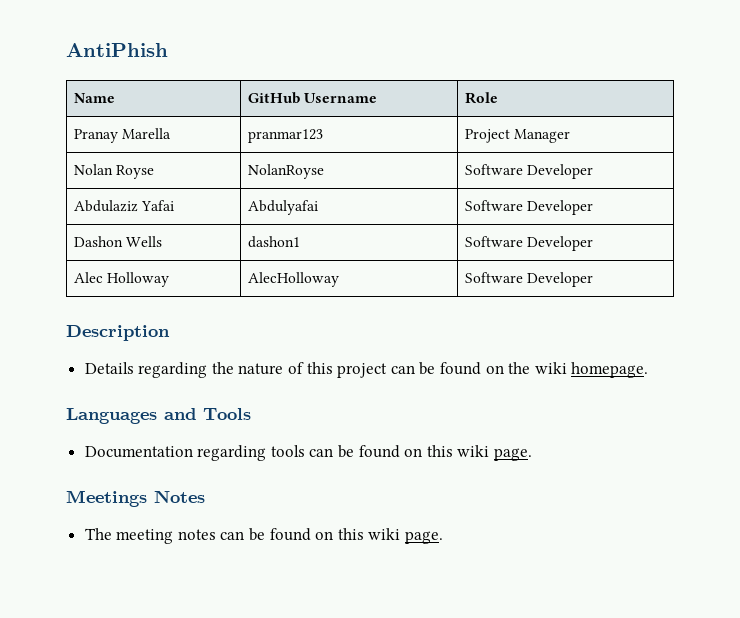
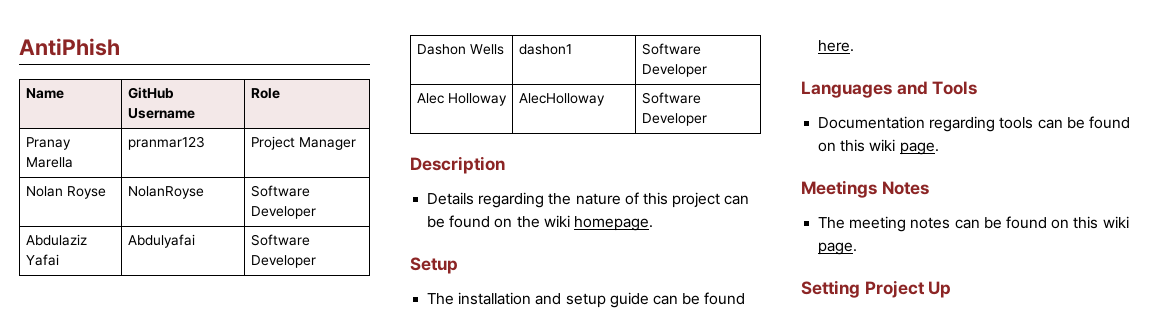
+ Setup
+ The installation and setup guide can be found here.
+ Setting Project Up

